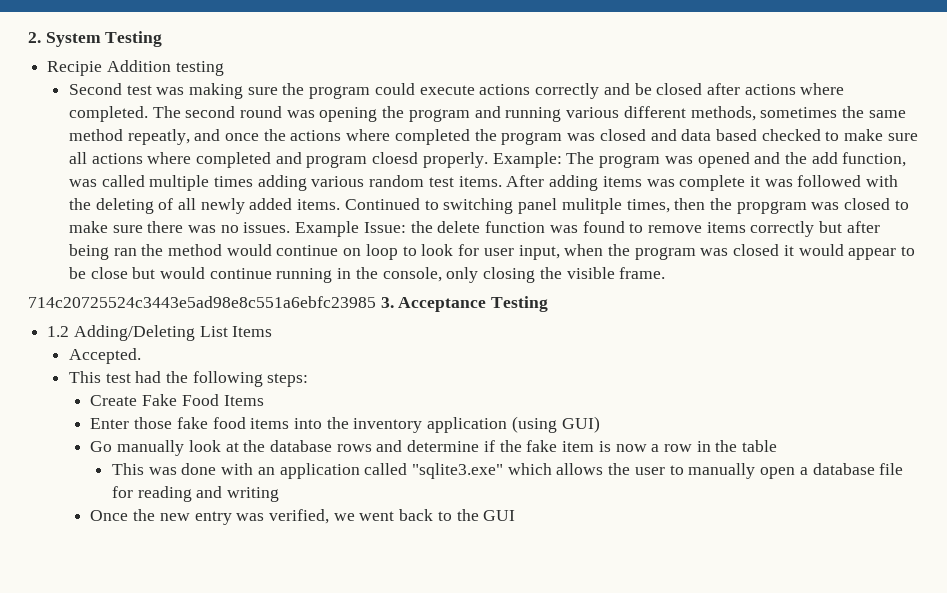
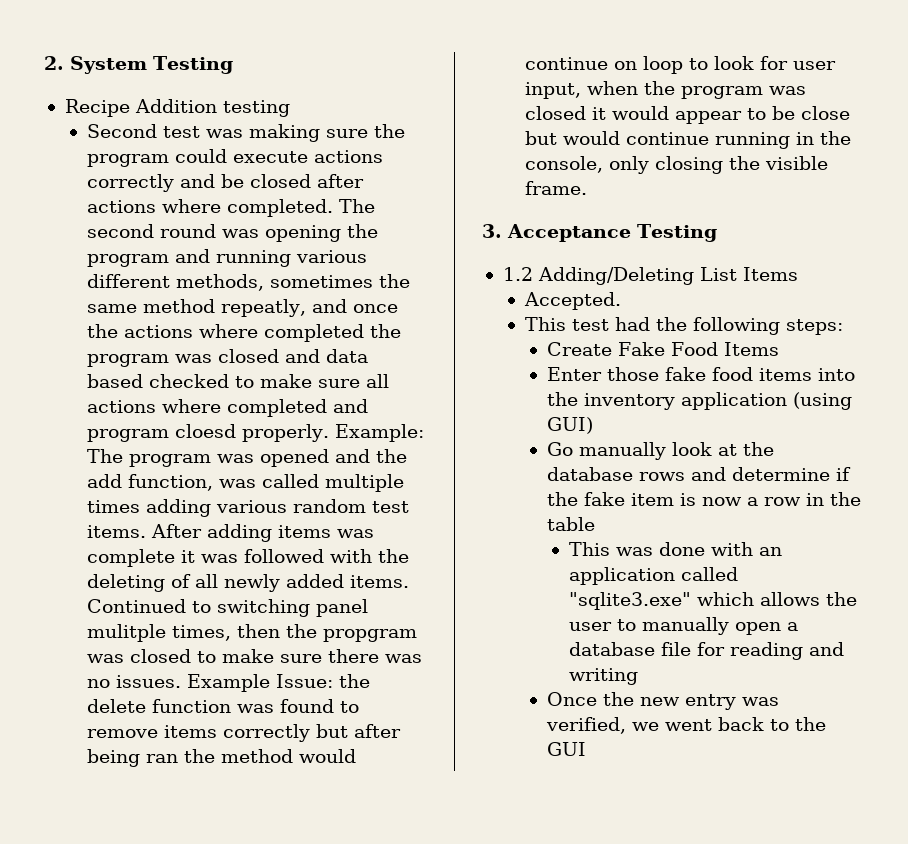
- Recipie Addition testing
+ Recipe Addition testing
- 714c20725524c3443e5ad98e8c551a6ebfc23985 3. Acceptance Testing
+ 3. Acceptance Testing

